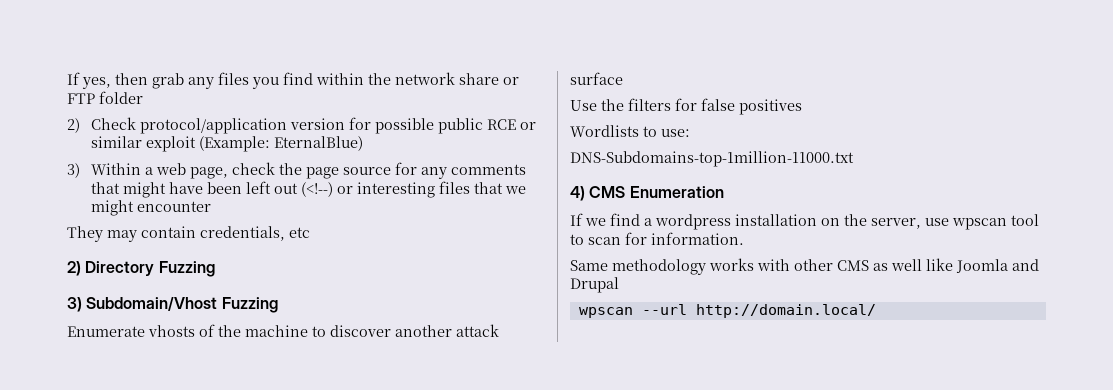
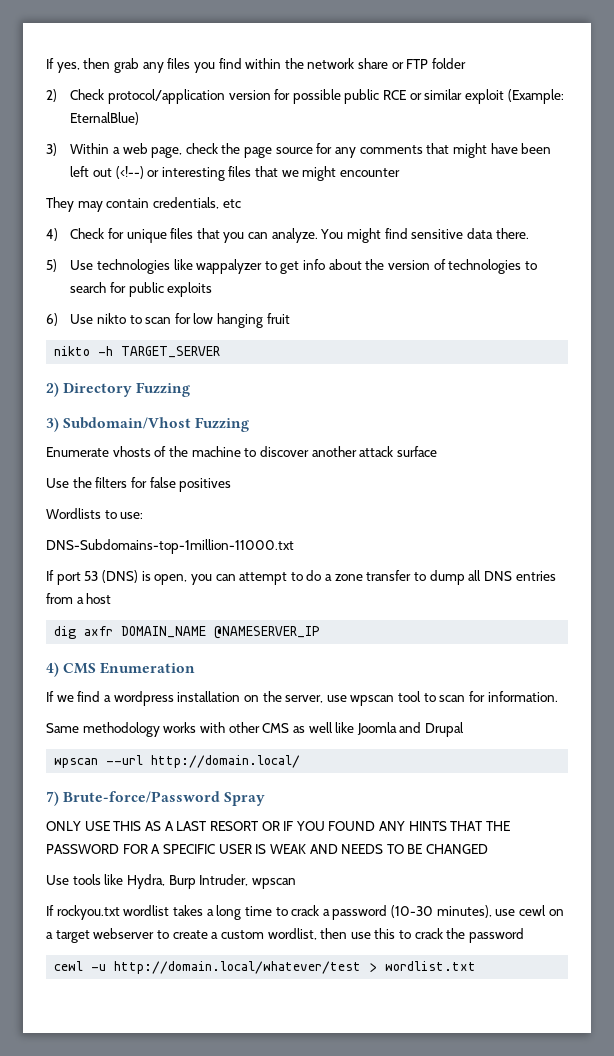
+ 4) Check for unique files that you can analyze. You might find sensitive data there.
+ 5) Use technologies like wappalyzer to get info about the version of technologies to search for public exploits
+ 6) Use nikto to scan for low hanging fruit
+ nikto -h TARGET_SERVER
+ If port 53 (DNS) is open, you can attempt to do a zone transfer to dump all DNS entries from a host
+ dig axfr DOMAIN_NAME @NAMESERVER_IP
+ 7) Brute-force/Password Spray
+ ONLY USE THIS AS A LAST RESORT OR IF YOU FOUND ANY HINTS THAT THE PASSWORD FOR A SPECIFIC USER IS WEAK AND NEEDS TO BE CHANGED
+ Use tools like Hydra, Burp Intruder, wpscan
+ If rockyou.txt wordlist takes a long time to crack a password (10-30 minutes), use cewl on a target webserver to create a custom wordlist, then use this to crack the password
+ cewl -u http://domain.local/whatever/test > wordlist.txt

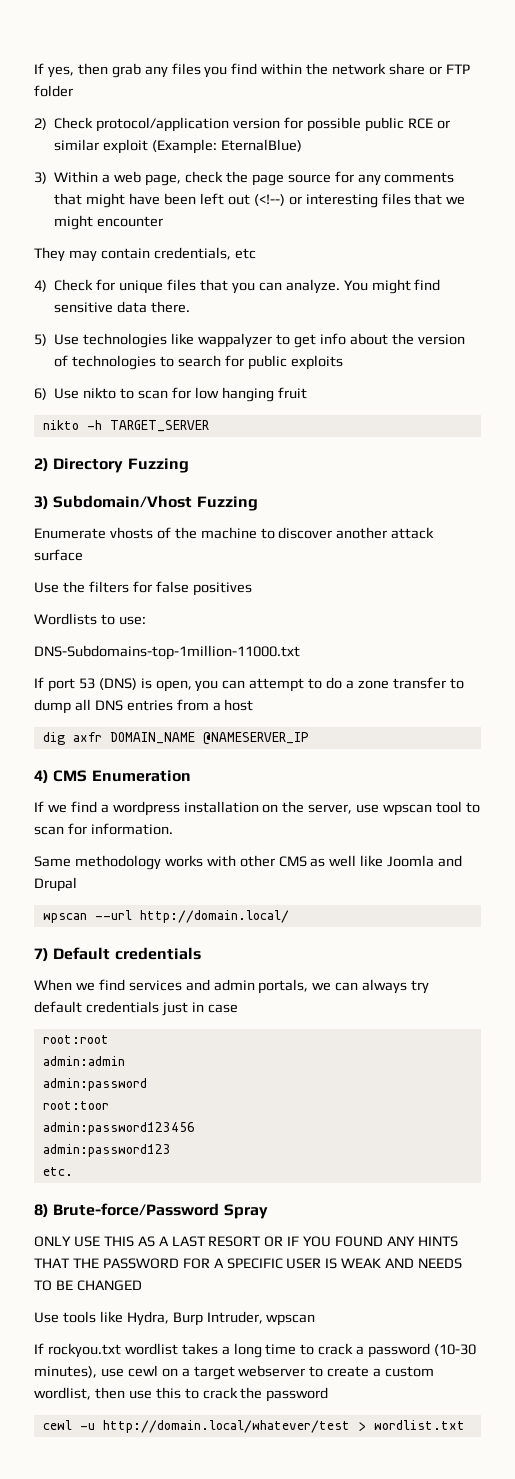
- 7) Brute-force/Password Spray
+ 7) Default credentials
+ When we find services and admin portals, we can always try default credentials just in case
+ root:root
+ admin:admin
+ admin:password
+ root:toor
+ admin:password123456
+ admin:password123
+ etc.
+ 8) Brute-force/Password Spray

